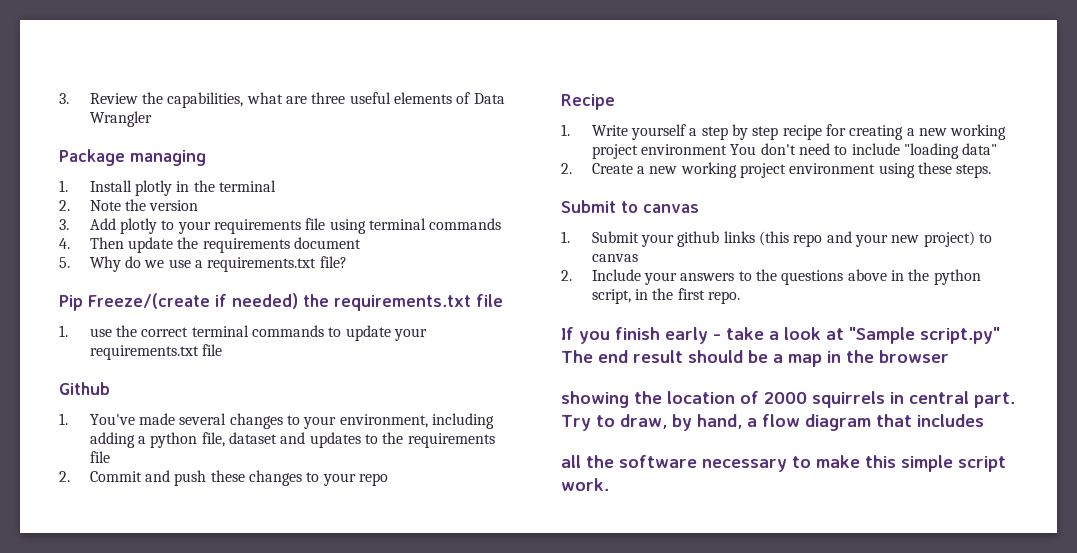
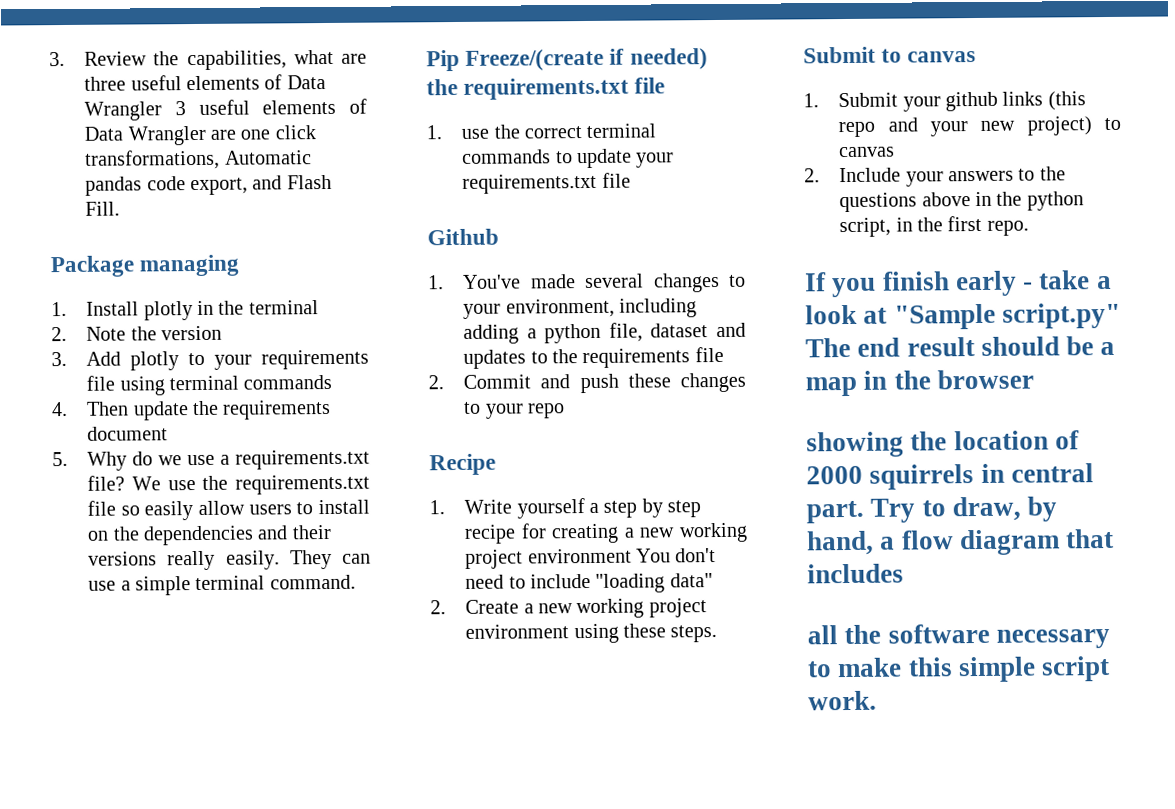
- 3. Review the capabilities, what are three useful elements of Data Wrangler
+ 3. Review the capabilities, what are three useful elements of Data Wrangler 3 useful elements of Data Wrangler are one click transformations, Automatic pandas code export, and Flash Fill.
+ We use the requirements.txt file so easily allow users to install on the dependencies and their versions really easily. They can use a simple terminal command.

